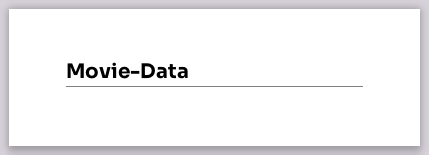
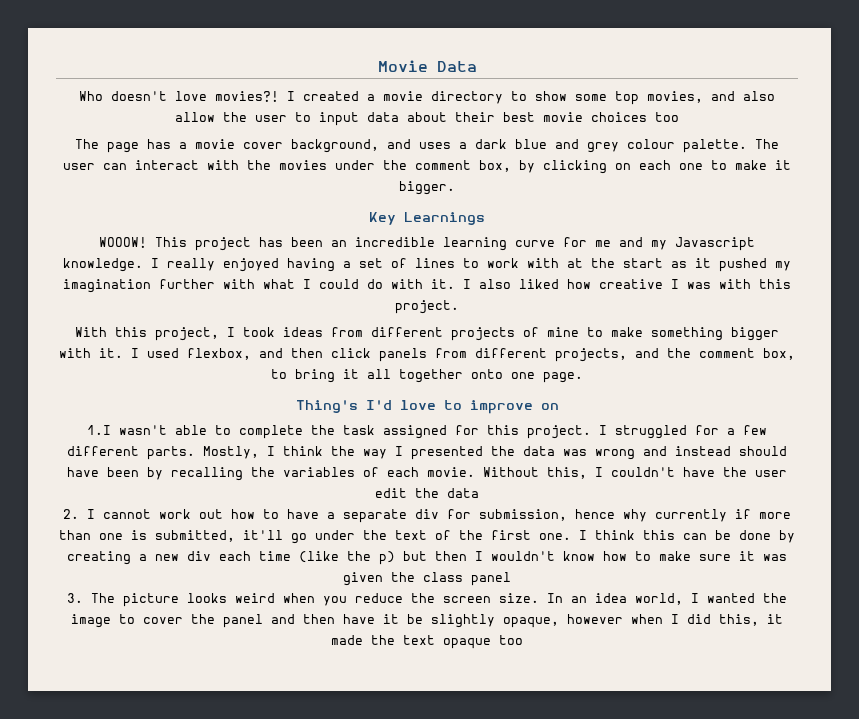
- Movie-Data
+ Movie Data
+ Who doesn't love movies?! I created a movie directory to show some top movies, and also allow the user to input data about their best movie choices too
+ The page has a movie cover background, and uses a dark blue and grey colour palette. The user can interact with the movies under the comment box, by clicking on each one to make it bigger.
+ Key Learnings
+ WOOOW! This project has been an incredible learning curve for me and my Javascript knowledge. I really enjoyed having a set of lines to work with at the start as it pushed my imagination further with what I could do with it. I also liked how creative I was with this project.
+ With this project, I took ideas from different projects of mine to make something bigger with it. I used flexbox, and then click panels from different projects, and the comment box, to bring it all together onto one page.
+ Thing's I'd love to improve on
+ 1.I wasn't able to complete the task assigned for this project. I struggled for a few different parts. Mostly, I think the way I presented the data was wrong and instead should have been by recalling the variables of each movie. Without this, I couldn't have the user edit the data
+ 2. I cannot work out how to have a separate div for submission, hence why currently if more than one is submitted, it'll go under the text of the first one. I think this can be done by creating a new div each time (like the p) but then I wouldn't know how to make sure it was given the class panel
+ 3. The picture looks weird when you reduce the screen size. In an idea world, I wanted the image to cover the panel and then have it be slightly opaque, however when I did this, it made the text opaque too

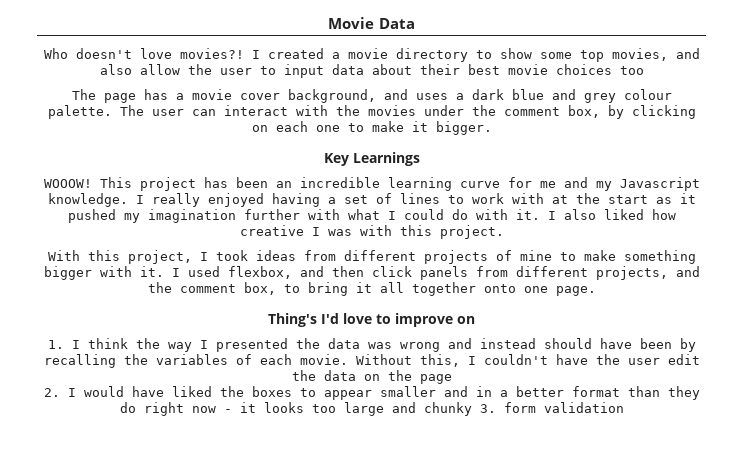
- 1.I wasn't able to complete the task assigned for this project. I struggled for a few different parts. Mostly, I think the way I presented the data was wrong and instead should have been by recalling the variables of each movie.
+ 1. I think the way I presented the data was wrong and instead should have been by recalling the variables of each movie.
- Without this, I couldn't have the user edit the data
+ Without this, I couldn't have the user edit the data on the page
- 2. I cannot work out how to have a separate div for submission, hence why currently if more than one is submitted, it'll go under the text of the first one. I think this can be done by creating a new div each time (like the p) but then I wouldn't know how to make sure it was given the class panel
- 3. The picture looks weird when you reduce the screen size. In an idea world, I wanted the image to cover the panel and then have it be slightly opaque, however when I did this, it made the text opaque too
+ 2. I would have liked the boxes to appear smaller and in a better format than they do right now - it looks too large and chunky 3. form validation

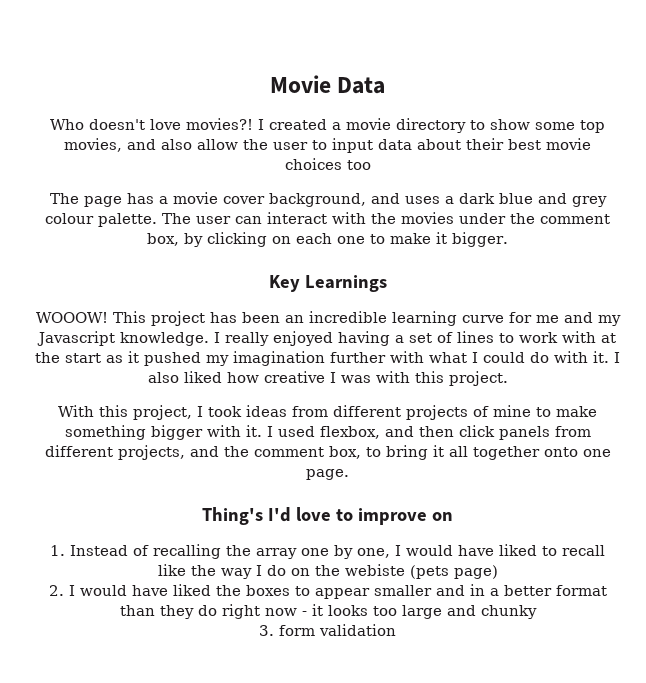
- 1. I think the way I presented the data was wrong and instead should have been by recalling the variables of each movie. Without this, I couldn't have the user edit the data on the page
+ 1. Instead of recalling the array one by one, I would have liked to recall like the way I do on the webiste (pets page)
- 2. I would have liked the boxes to appear smaller and in a better format than they do right now - it looks too large and chunky 3. form validation
+ 2. I would have liked the boxes to appear smaller and in a better format than they do right now - it looks too large and chunky
+ 3. form validation

